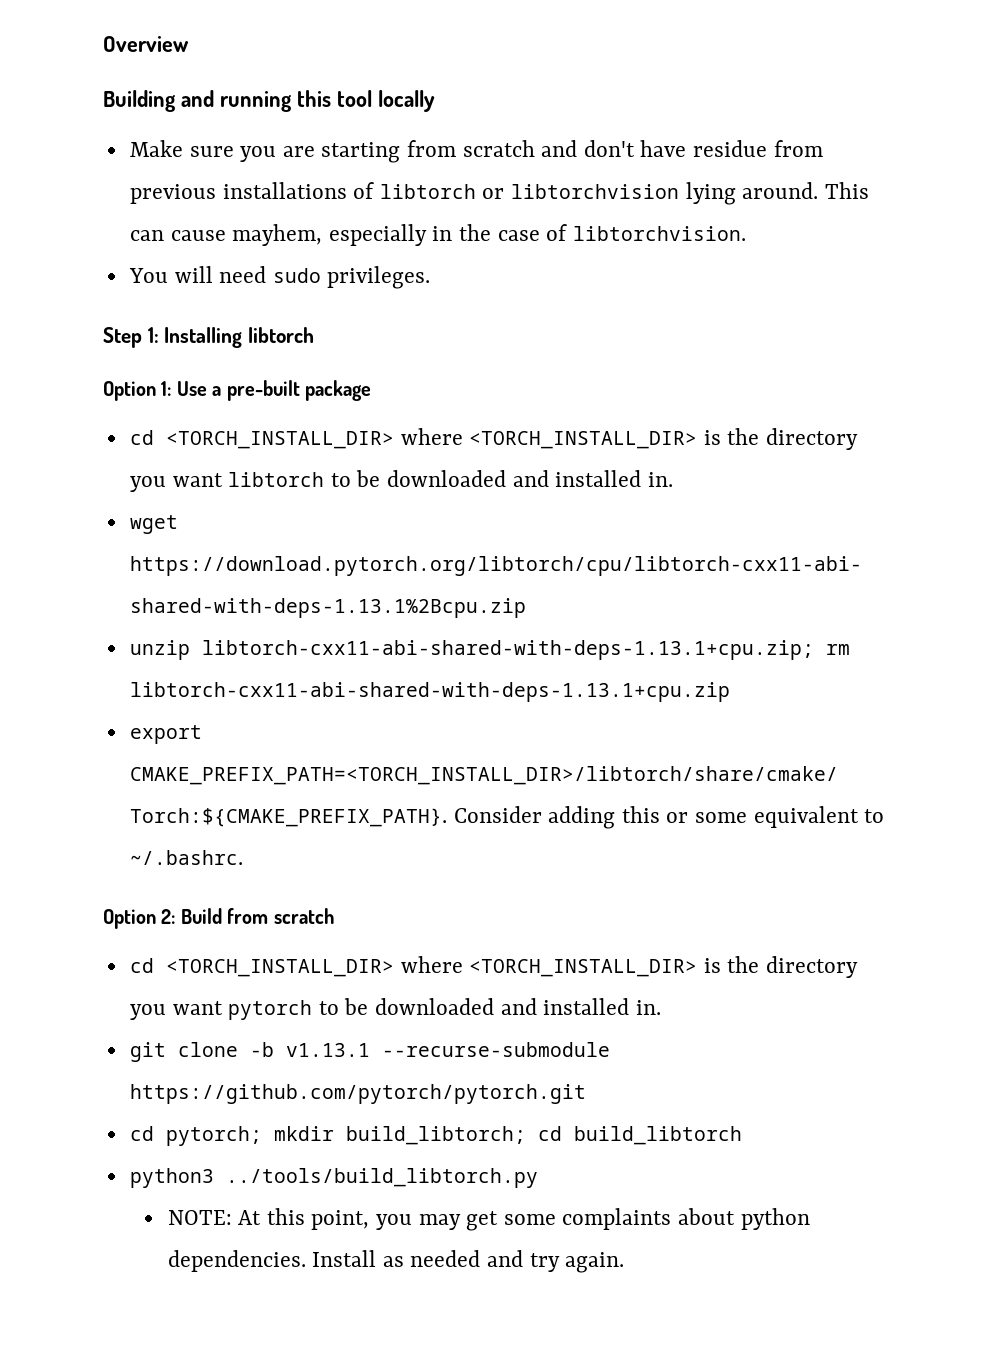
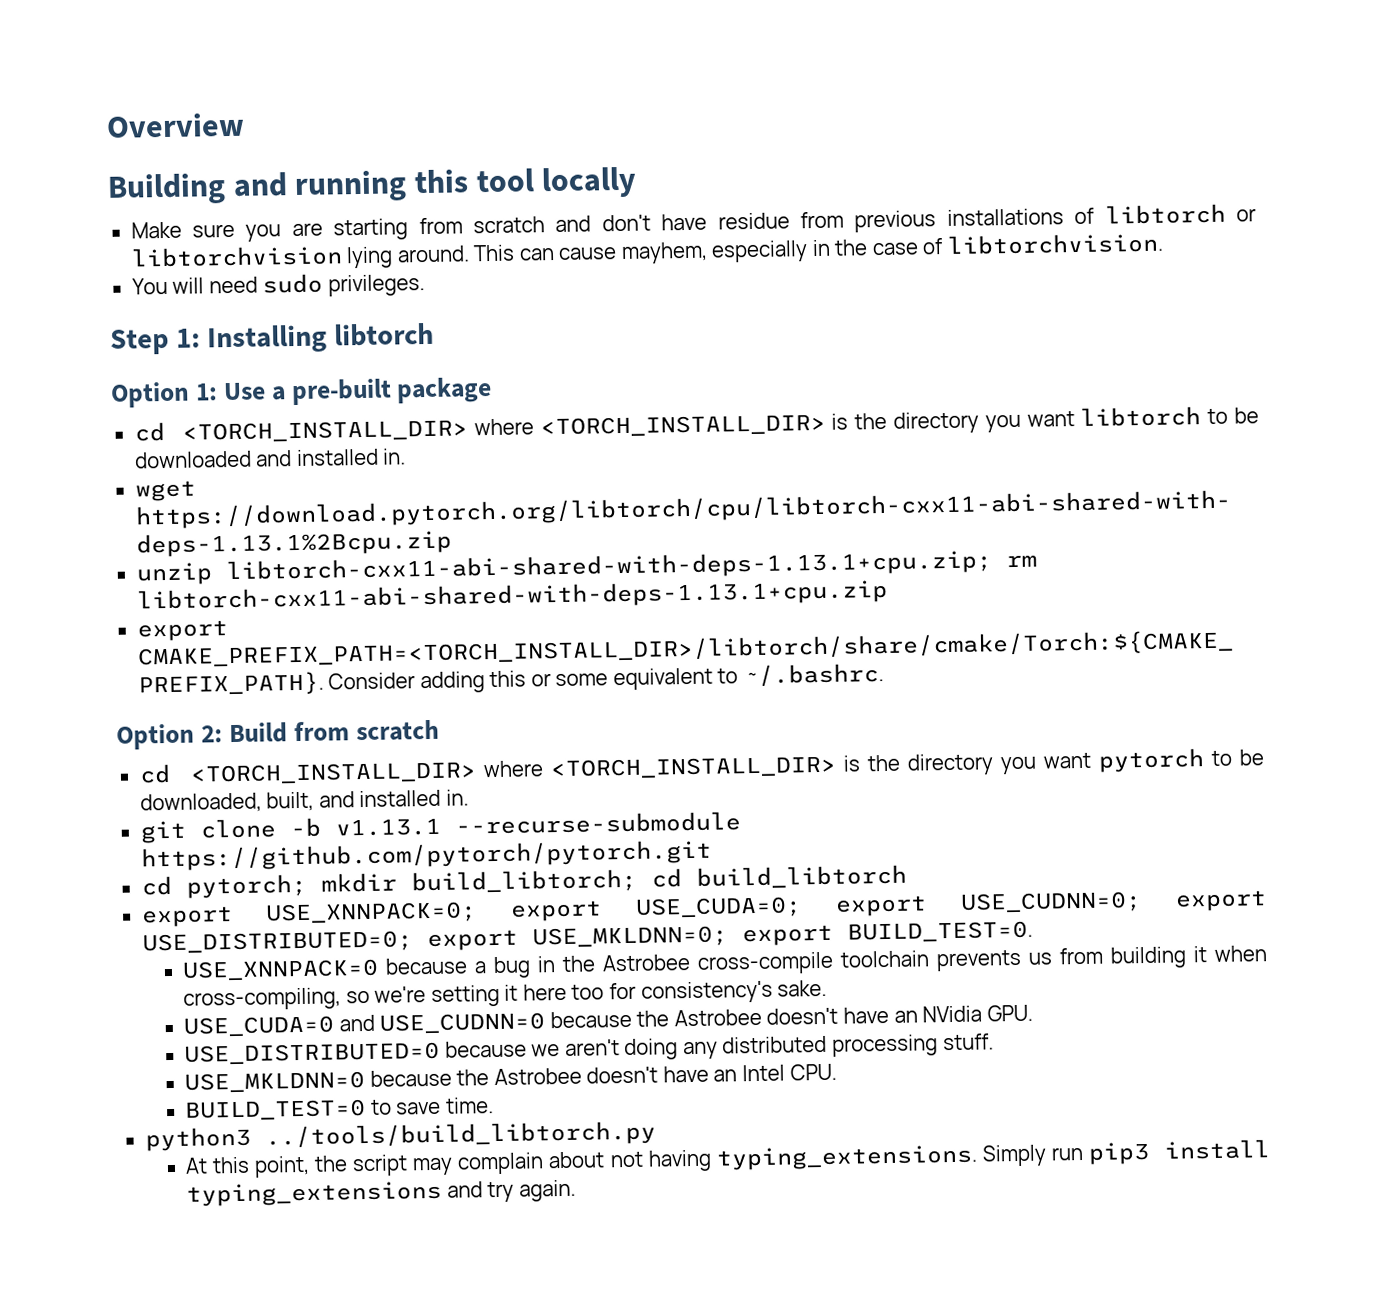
- cd <TORCH_INSTALL_DIR> where <TORCH_INSTALL_DIR> is the directory you want pytorch to be downloaded and installed in.
+ cd <TORCH_INSTALL_DIR> where <TORCH_INSTALL_DIR> is the directory you want pytorch to be downloaded, built, and installed in.
+ export USE_XNNPACK=0; export USE_CUDA=0; export USE_CUDNN=0; export USE_DISTRIBUTED=0; export USE_MKLDNN=0; export BUILD_TEST=0.
+ USE_XNNPACK=0 because a bug in the Astrobee cross-compile toolchain prevents us from building it when cross-compiling, so we're setting it here too for consistency's sake.
+ USE_CUDA=0 and USE_CUDNN=0 because the Astrobee doesn't have an NVidia GPU.
+ USE_DISTRIBUTED=0 because we aren't doing any distributed processing stuff.
+ USE_MKLDNN=0 because the Astrobee doesn't have an Intel CPU.
+ BUILD_TEST=0 to save time.
- NOTE: At this point, you may get some complaints about python dependencies. Install as needed and try again.
+ At this point, the script may complain about not having typing_extensions. Simply run pip3 install typing_extensions and try again.

